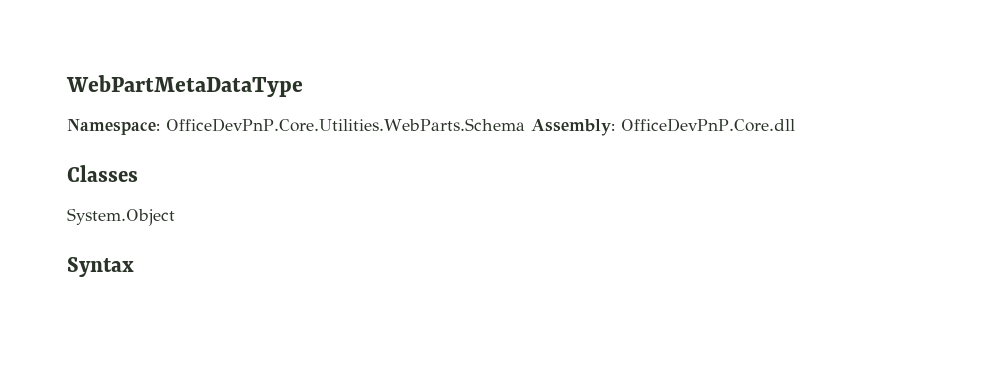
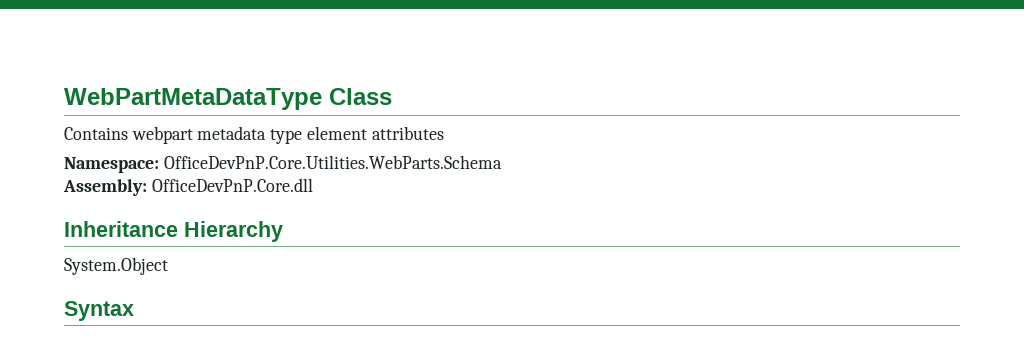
- WebPartMetaDataType
+ WebPartMetaDataType Class
+ Contains webpart metadata type element attributes
- Namespace: OfficeDevPnP.Core.Utilities.WebParts.Schema Assembly: OfficeDevPnP.Core.dll
+ Namespace: OfficeDevPnP.Core.Utilities.WebParts.Schema
+ Assembly: OfficeDevPnP.Core.dll
- Classes
+ Inheritance Hierarchy

